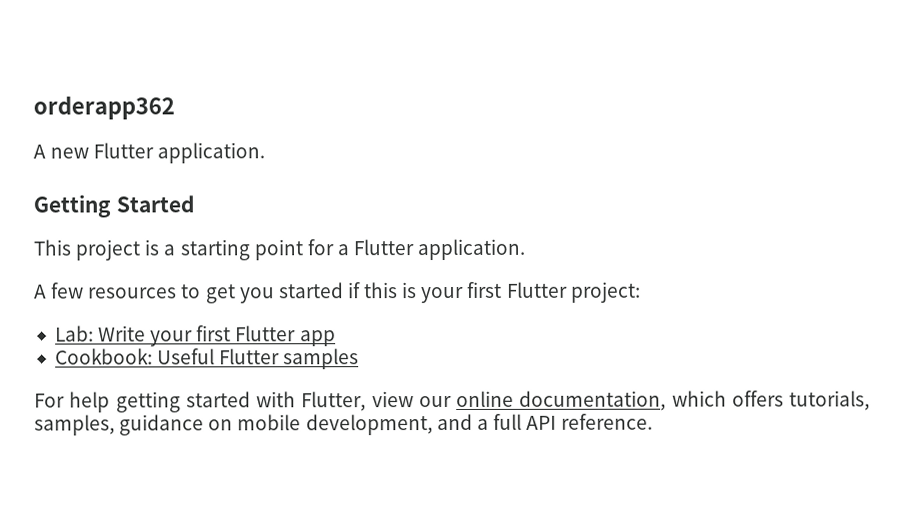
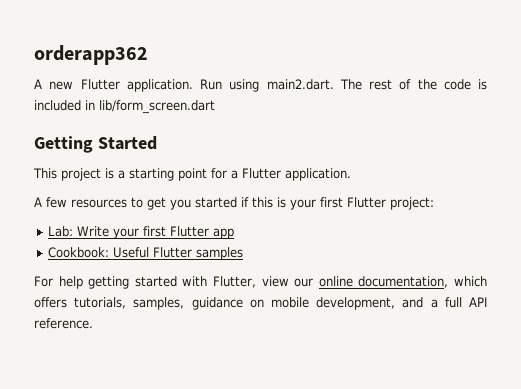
+ Run using main2.dart. The rest of the code is included in lib/form_screen.dart

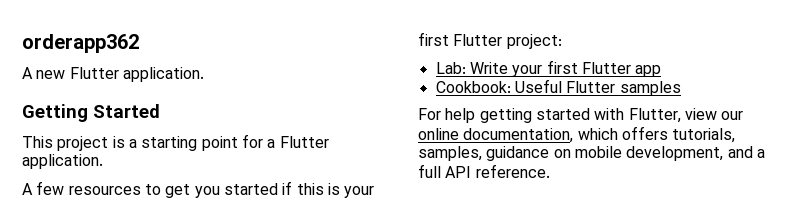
- Run using main2.dart. The rest of the code is included in lib/form_screen.dart

